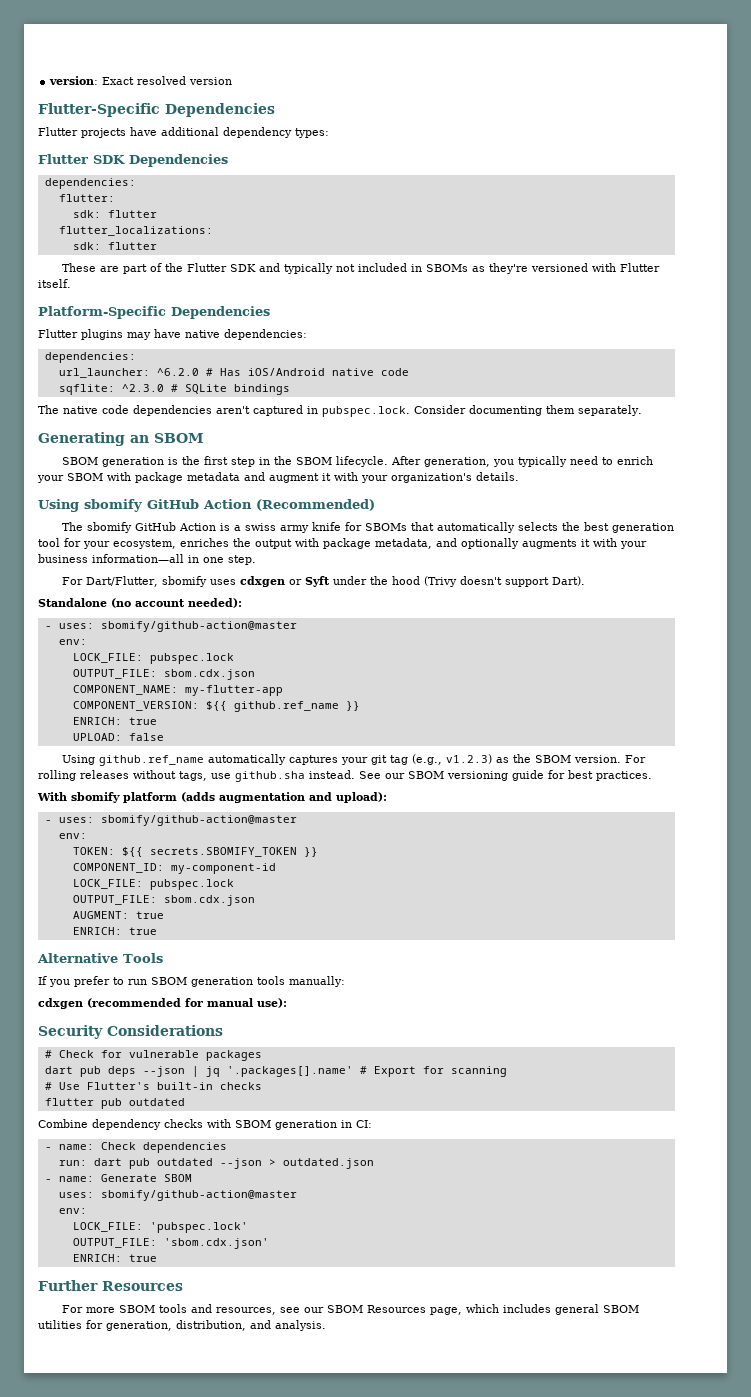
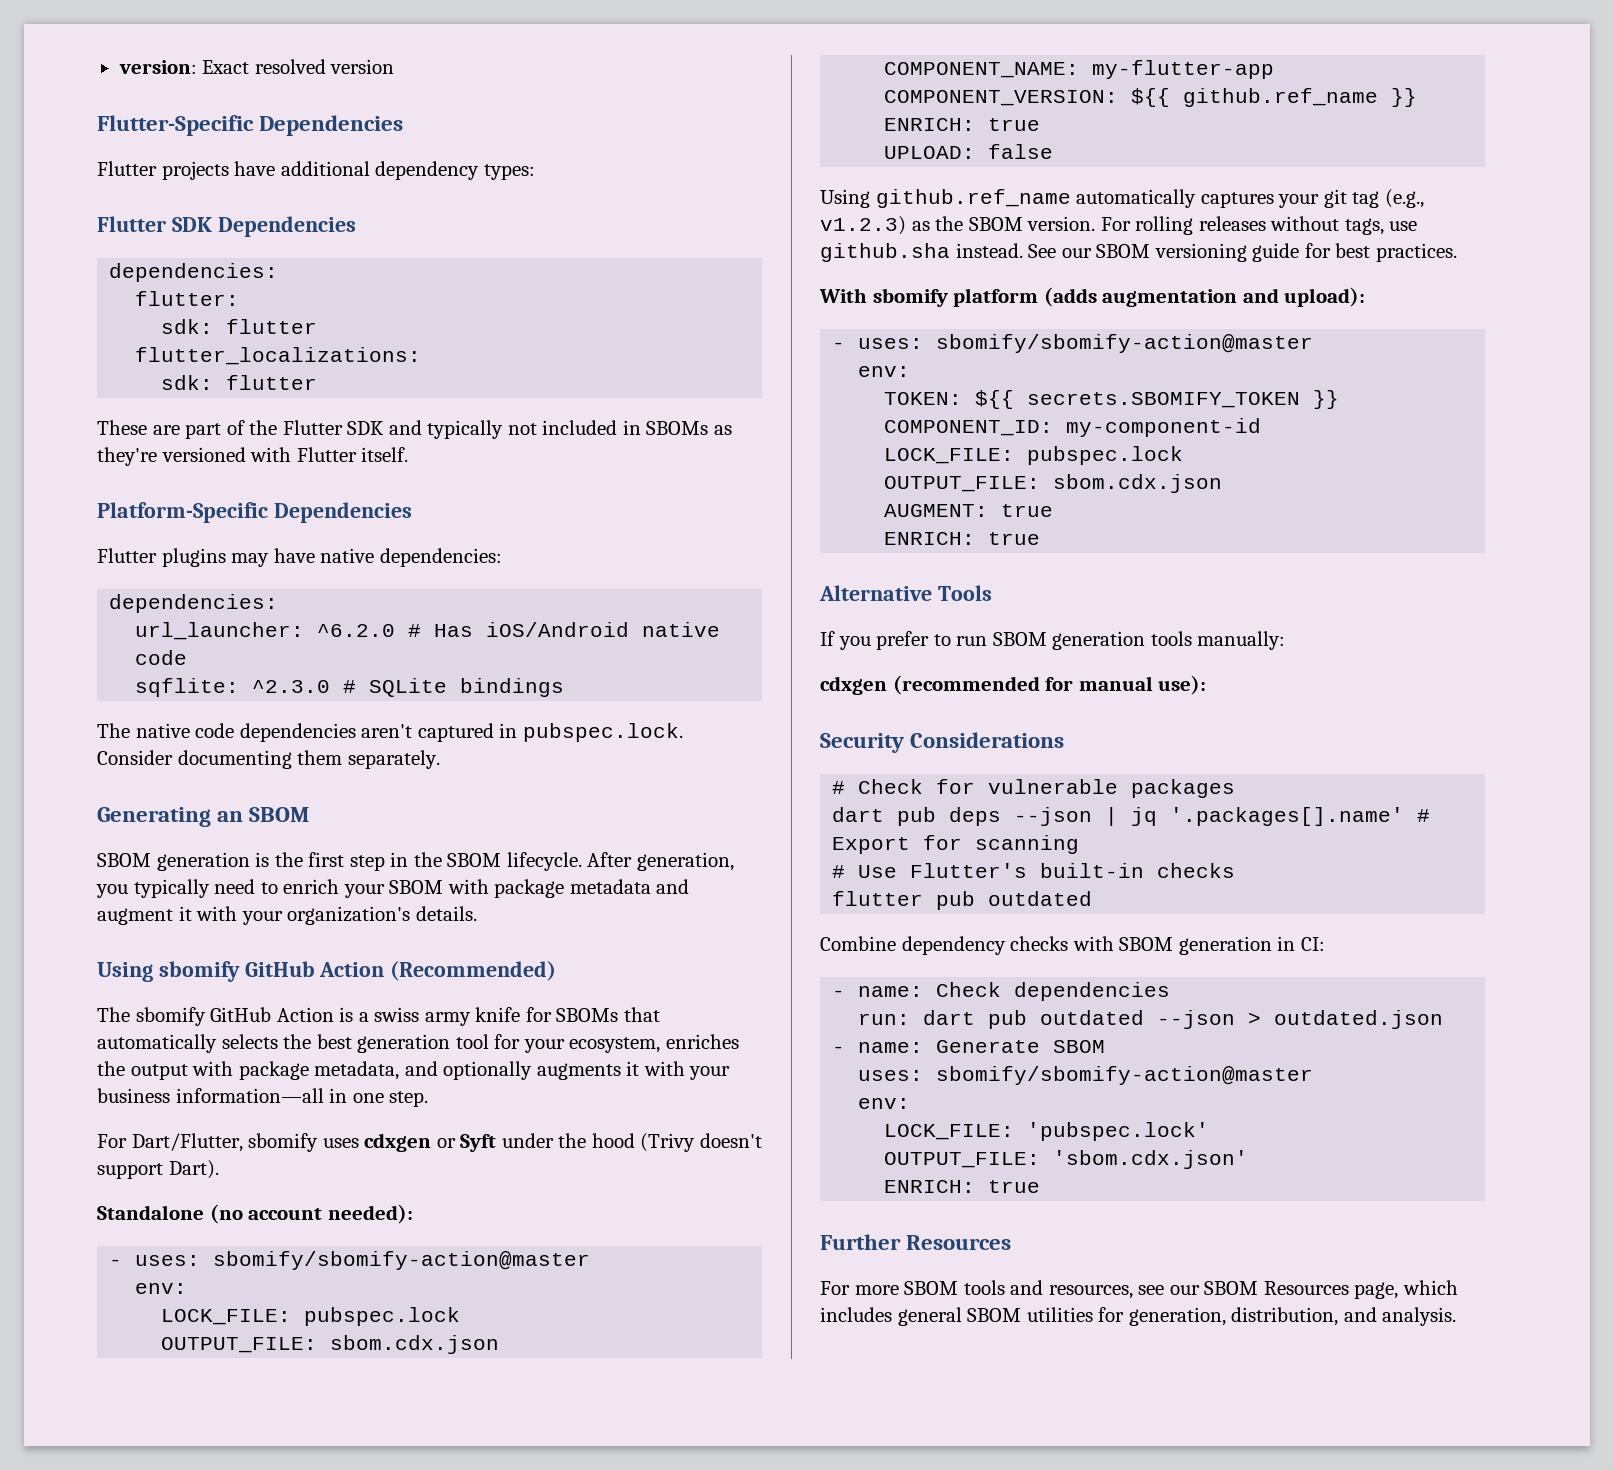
  Standalone (no account needed):
- - uses: sbomify/github-action@master
+ - uses: sbomify/sbomify-action@master
  With sbomify platform (adds augmentation and upload):
- - uses: sbomify/github-action@master
+ - uses: sbomify/sbomify-action@master
  - name: Generate SBOM
- uses: sbomify/github-action@master
+ uses: sbomify/sbomify-action@master

